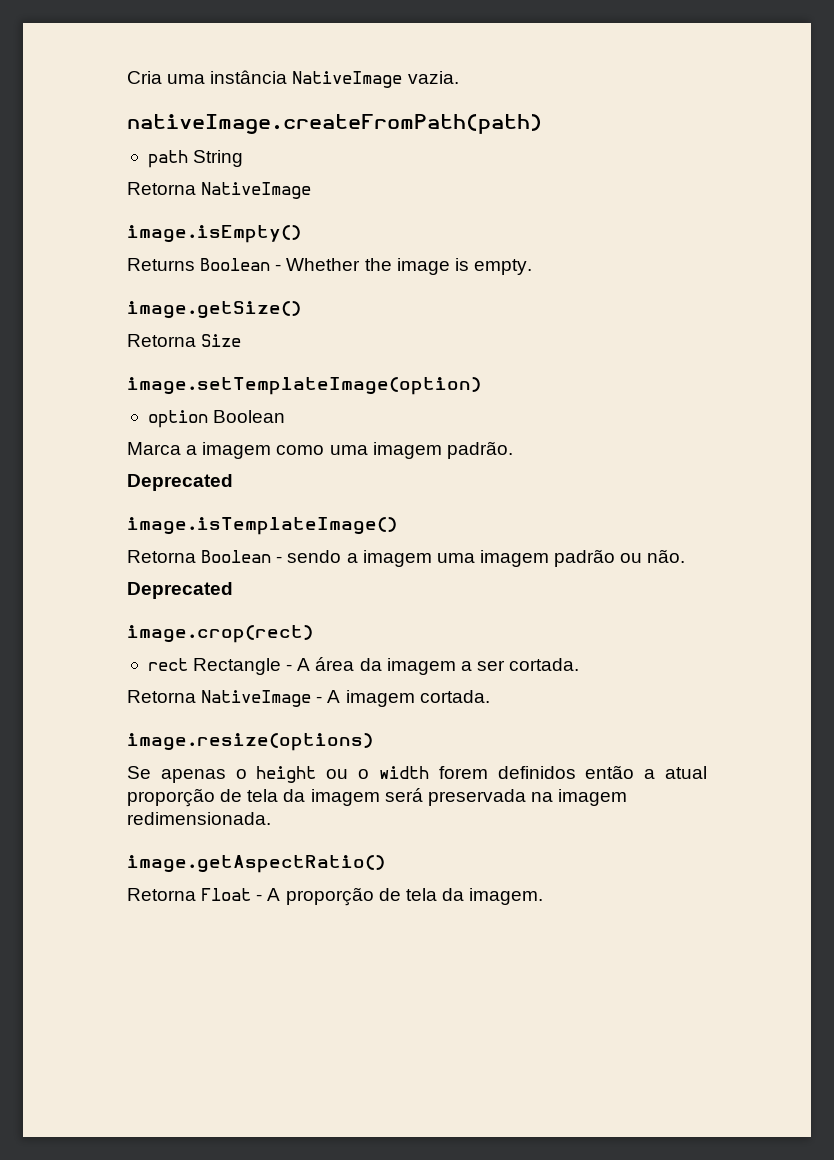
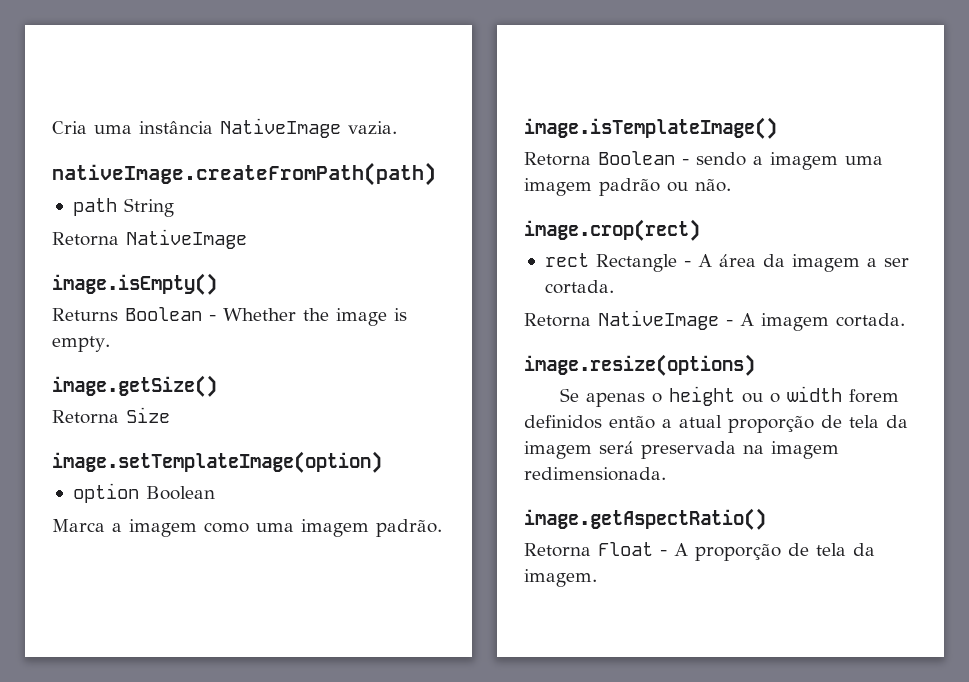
  Marca a imagem como uma imagem padrão.
- Deprecated
  Retorna Boolean - sendo a imagem uma imagem padrão ou não.
- Deprecated

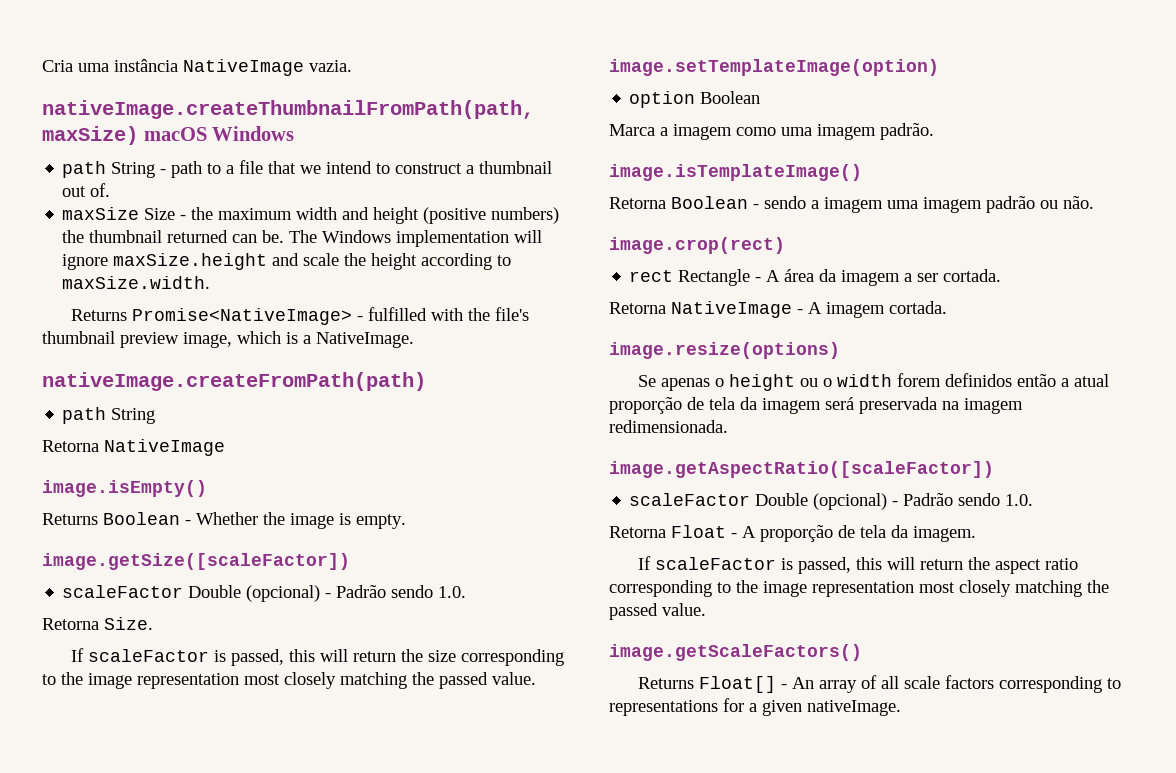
+ nativeImage.createThumbnailFromPath(path, maxSize) macOS Windows
+ path String - path to a file that we intend to construct a thumbnail out of.
+ maxSize Size - the maximum width and height (positive numbers) the thumbnail returned can be. The Windows implementation will ignore maxSize.height and scale the height according to maxSize.width.
+ Returns Promise<NativeImage> - fulfilled with the file's thumbnail preview image, which is a NativeImage.
- image.getSize()
- Retorna Size
+ image.getSize([scaleFactor])
+ scaleFactor Double (opcional) - Padrão sendo 1.0.
+ Retorna Size.
+ If scaleFactor is passed, this will return the size corresponding to the image representation most closely matching the passed value.
- image.getAspectRatio()
+ image.getAspectRatio([scaleFactor])
+ scaleFactor Double (opcional) - Padrão sendo 1.0.
+ If scaleFactor is passed, this will return the aspect ratio corresponding to the image representation most closely matching the passed value.
+ image.getScaleFactors()
+ Returns Float[] - An array of all scale factors corresponding to representations for a given nativeImage.

